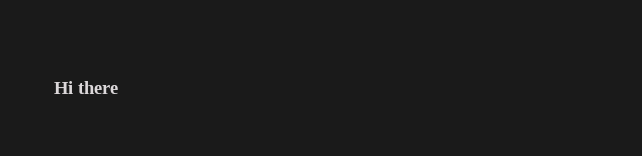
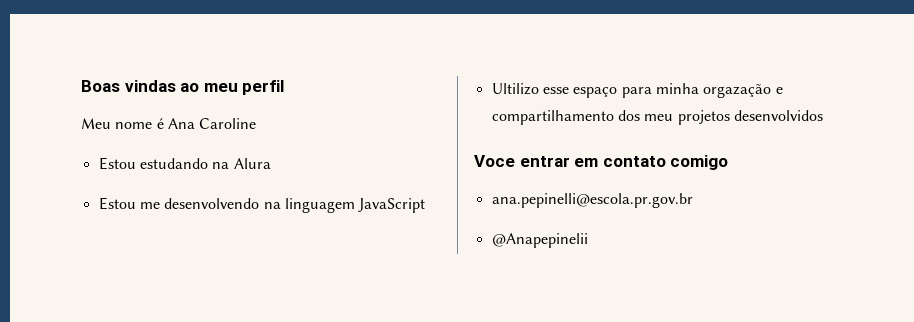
- Hi there
+ Boas vindas ao meu perfil
+ Meu nome é Ana Caroline
+ Estou estudando na Alura
+ Estou me desenvolvendo na linguagem JavaScript
+ Ultilizo esse espaço para minha orgazação e compartilhamento dos meu projetos desenvolvidos
+ Voce entrar em contato comigo
+ ana.pepinelli@escola.pr.gov.br
+ @Anapepinelii

